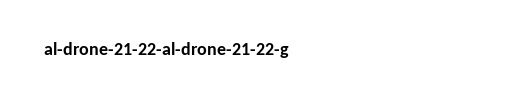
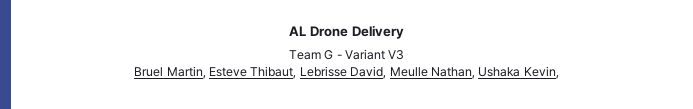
- al-drone-21-22-al-drone-21-22-g
+ AL Drone Delivery
+ Team G - Variant V3
+ Bruel Martin, Esteve Thibaut, Lebrisse David, Meulle Nathan, Ushaka Kevin,

